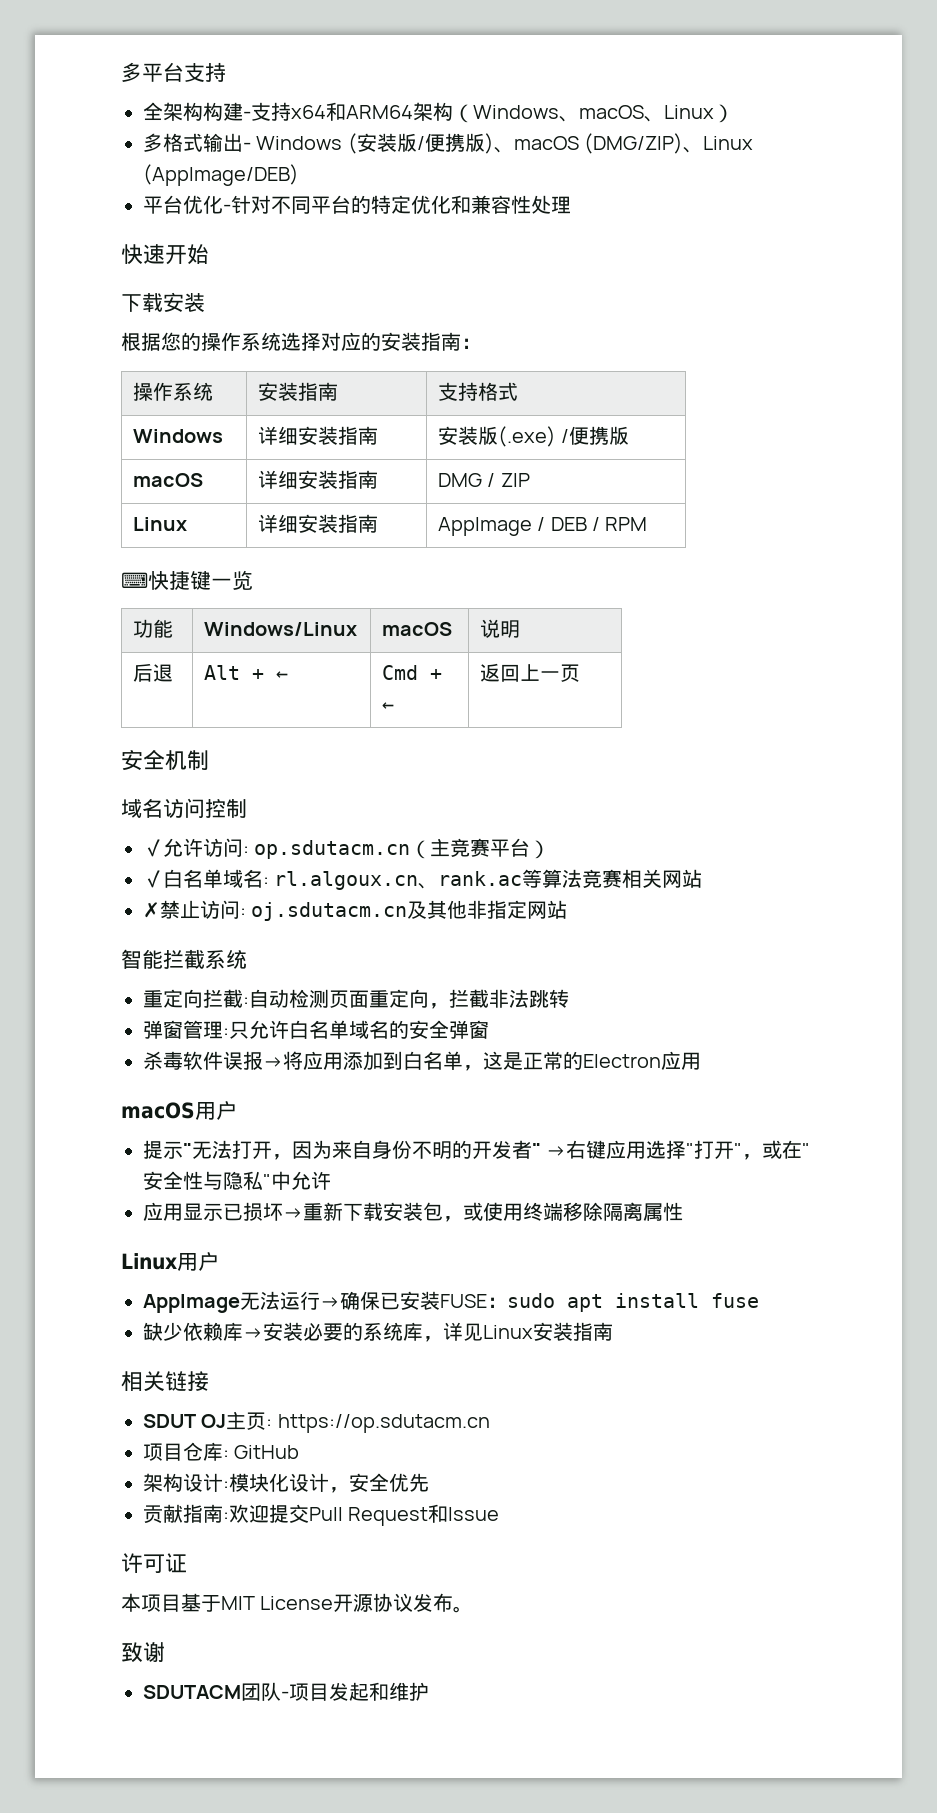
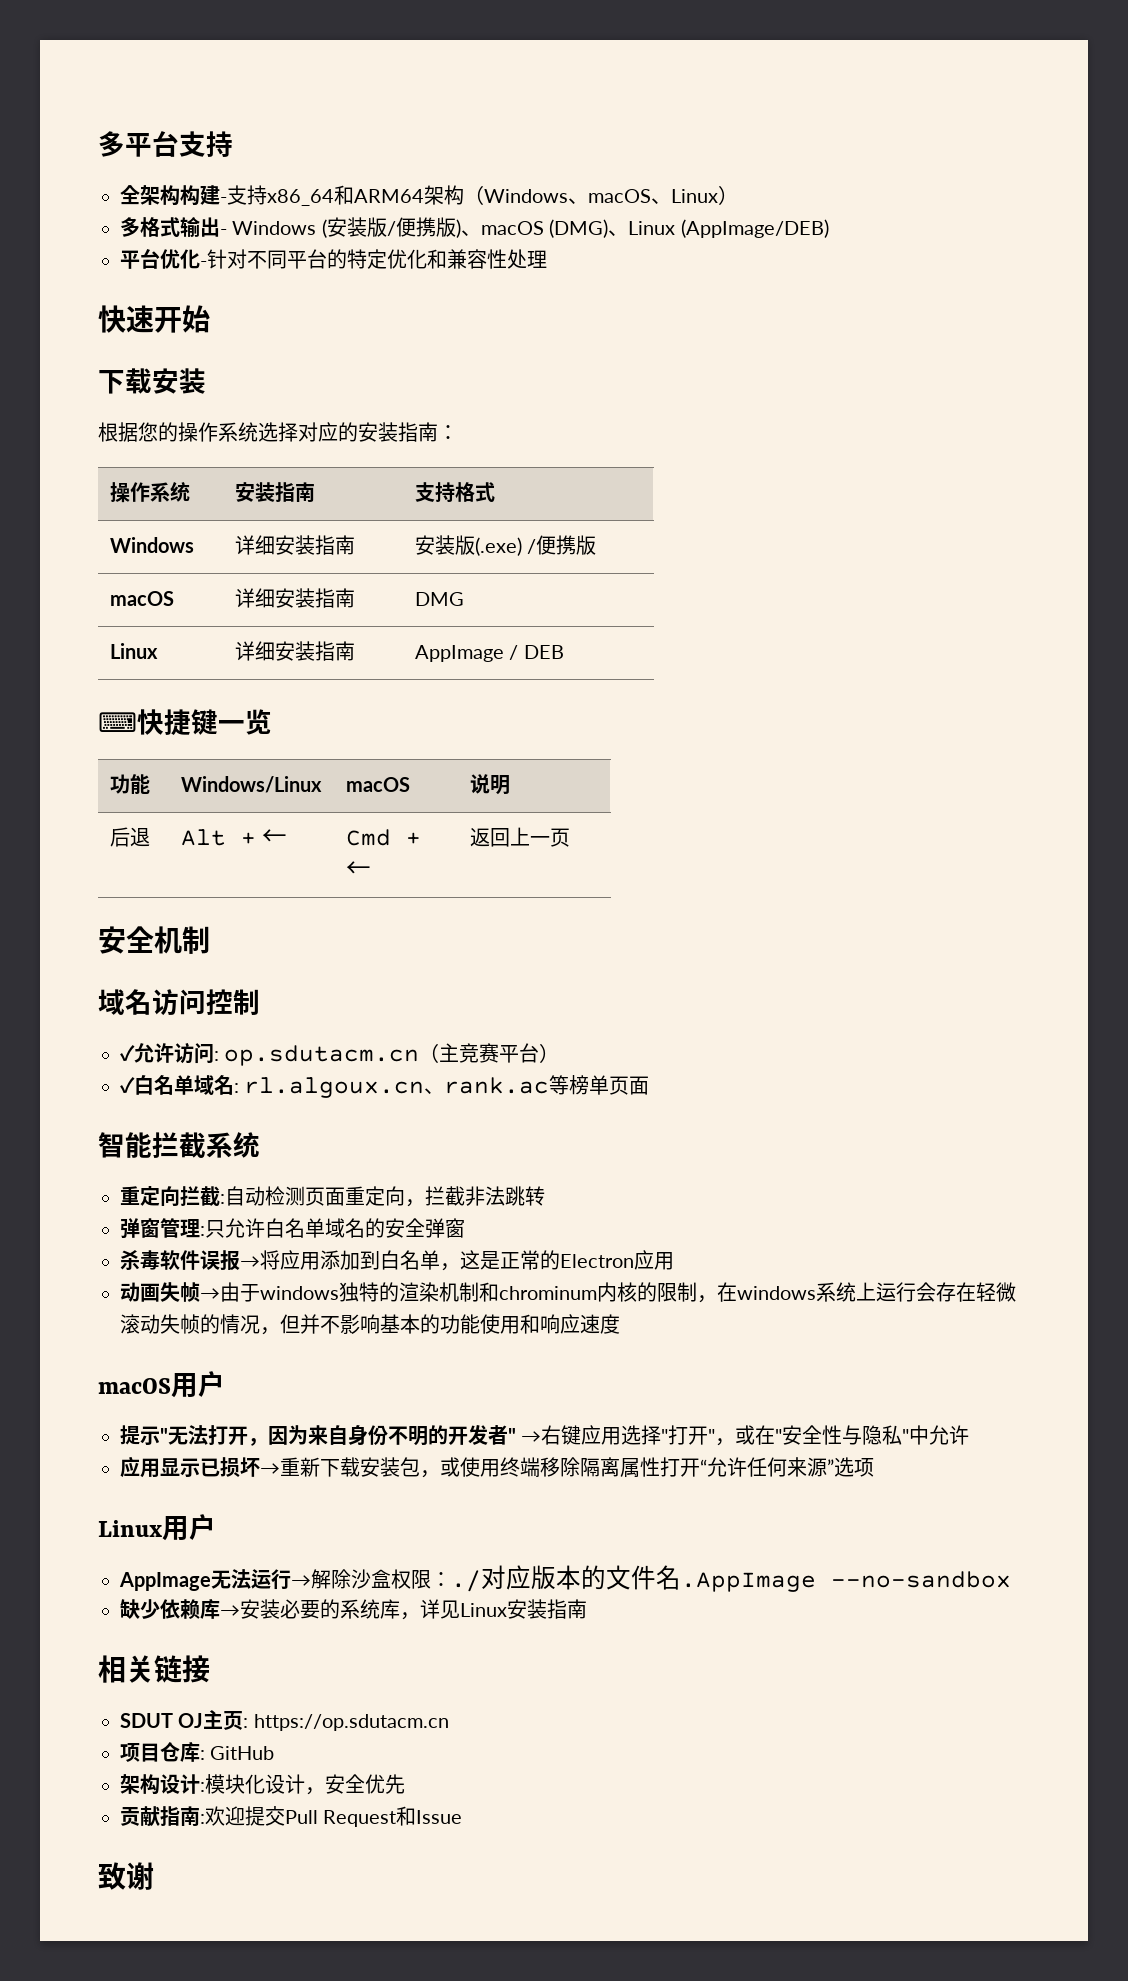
- 全架构构建-支持x64和ARM64架构（Windows、macOS、Linux）
+ 全架构构建-支持x86_64和ARM64架构（Windows、macOS、Linux）
- 多格式输出- Windows (安装版/便携版)、macOS (DMG/ZIP)、Linux (AppImage/DEB)
+ 多格式输出- Windows (安装版/便携版)、macOS (DMG)、Linux (AppImage/DEB)
- macOS | 详细安装指南 | DMG / ZIP
+ macOS | 详细安装指南 | DMG
- Linux | 详细安装指南 | AppImage / DEB / RPM
+ Linux | 详细安装指南 | AppImage / DEB
- ✓白名单域名: rl.algoux.cn、rank.ac等算法竞赛相关网站
- ✗禁止访问: oj.sdutacm.cn及其他非指定网站
+ ✓白名单域名: rl.algoux.cn、rank.ac等榜单页面
+ 动画失帧→由于windows独特的渲染机制和chrominum内核的限制，在windows系统上运行会存在轻微滚动失帧的情况，但并不影响基本的功能使用和响应速度
- 应用显示已损坏→重新下载安装包，或使用终端移除隔离属性
+ 应用显示已损坏→重新下载安装包，或使用终端移除隔离属性打开“允许任何来源”选项
- AppImage无法运行→确保已安装FUSE：sudo apt install fuse
+ AppImage无法运行→解除沙盒权限：./对应版本的文件名.AppImage --no-sandbox
- 许可证
- 本项目基于MIT License开源协议发布。
  致谢
- SDUTACM团队-项目发起和维护

